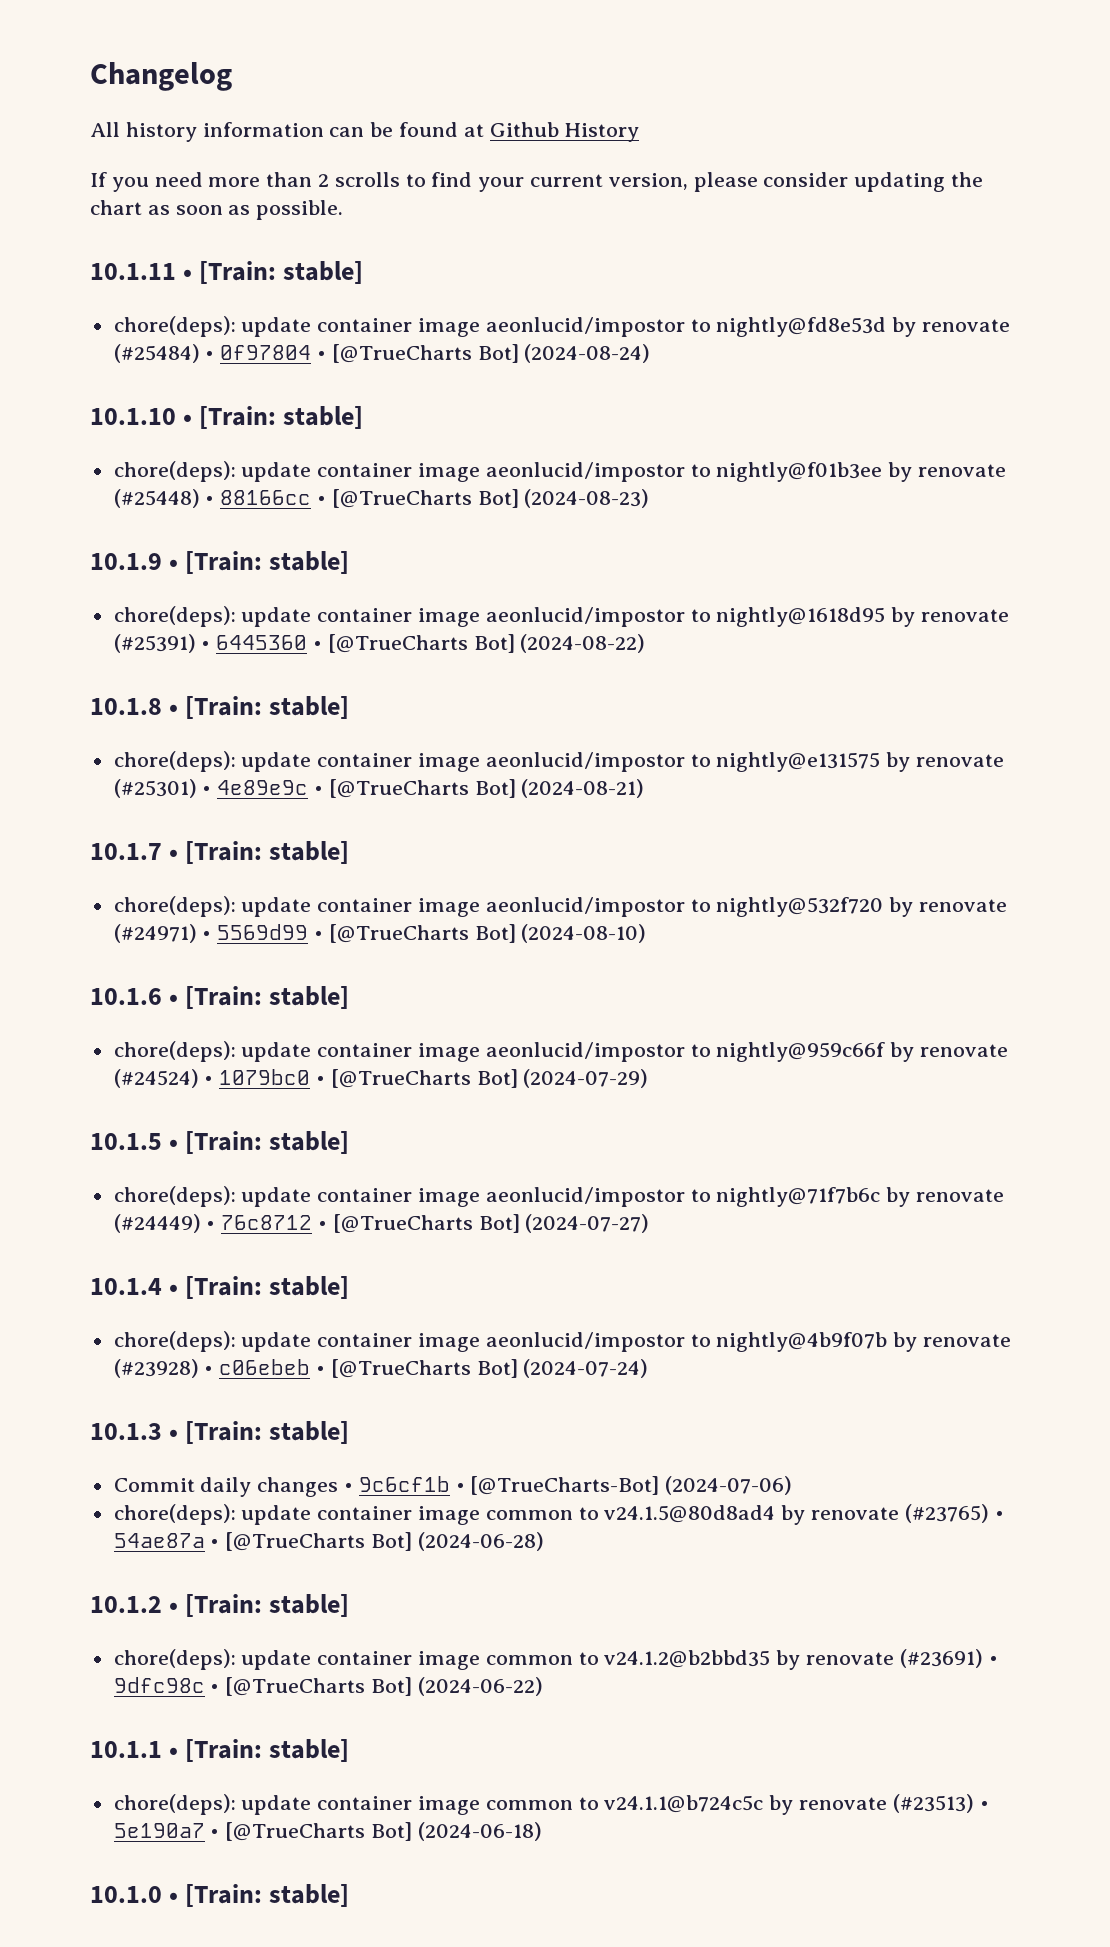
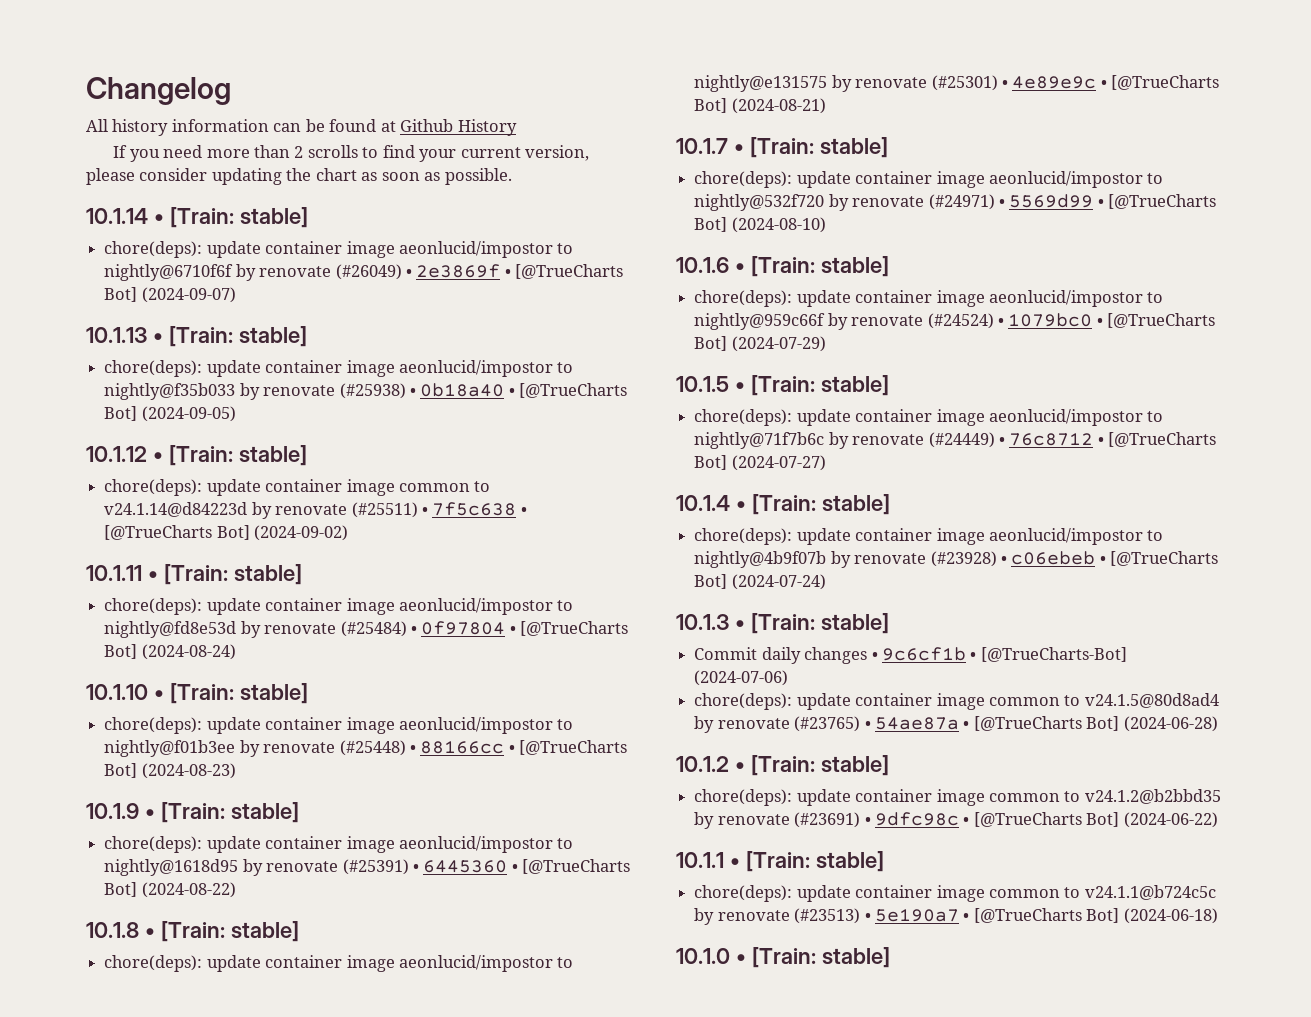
+ 10.1.14 • [Train: stable]
+ chore(deps): update container image aeonlucid/impostor to nightly@6710f6f by renovate (#26049) • 2e3869f • [@TrueCharts Bot] (2024-09-07)
+ 10.1.13 • [Train: stable]
+ chore(deps): update container image aeonlucid/impostor to nightly@f35b033 by renovate (#25938) • 0b18a40 • [@TrueCharts Bot] (2024-09-05)
+ 10.1.12 • [Train: stable]
+ chore(deps): update container image common to v24.1.14@d84223d by renovate (#25511) • 7f5c638 • [@TrueCharts Bot] (2024-09-02)

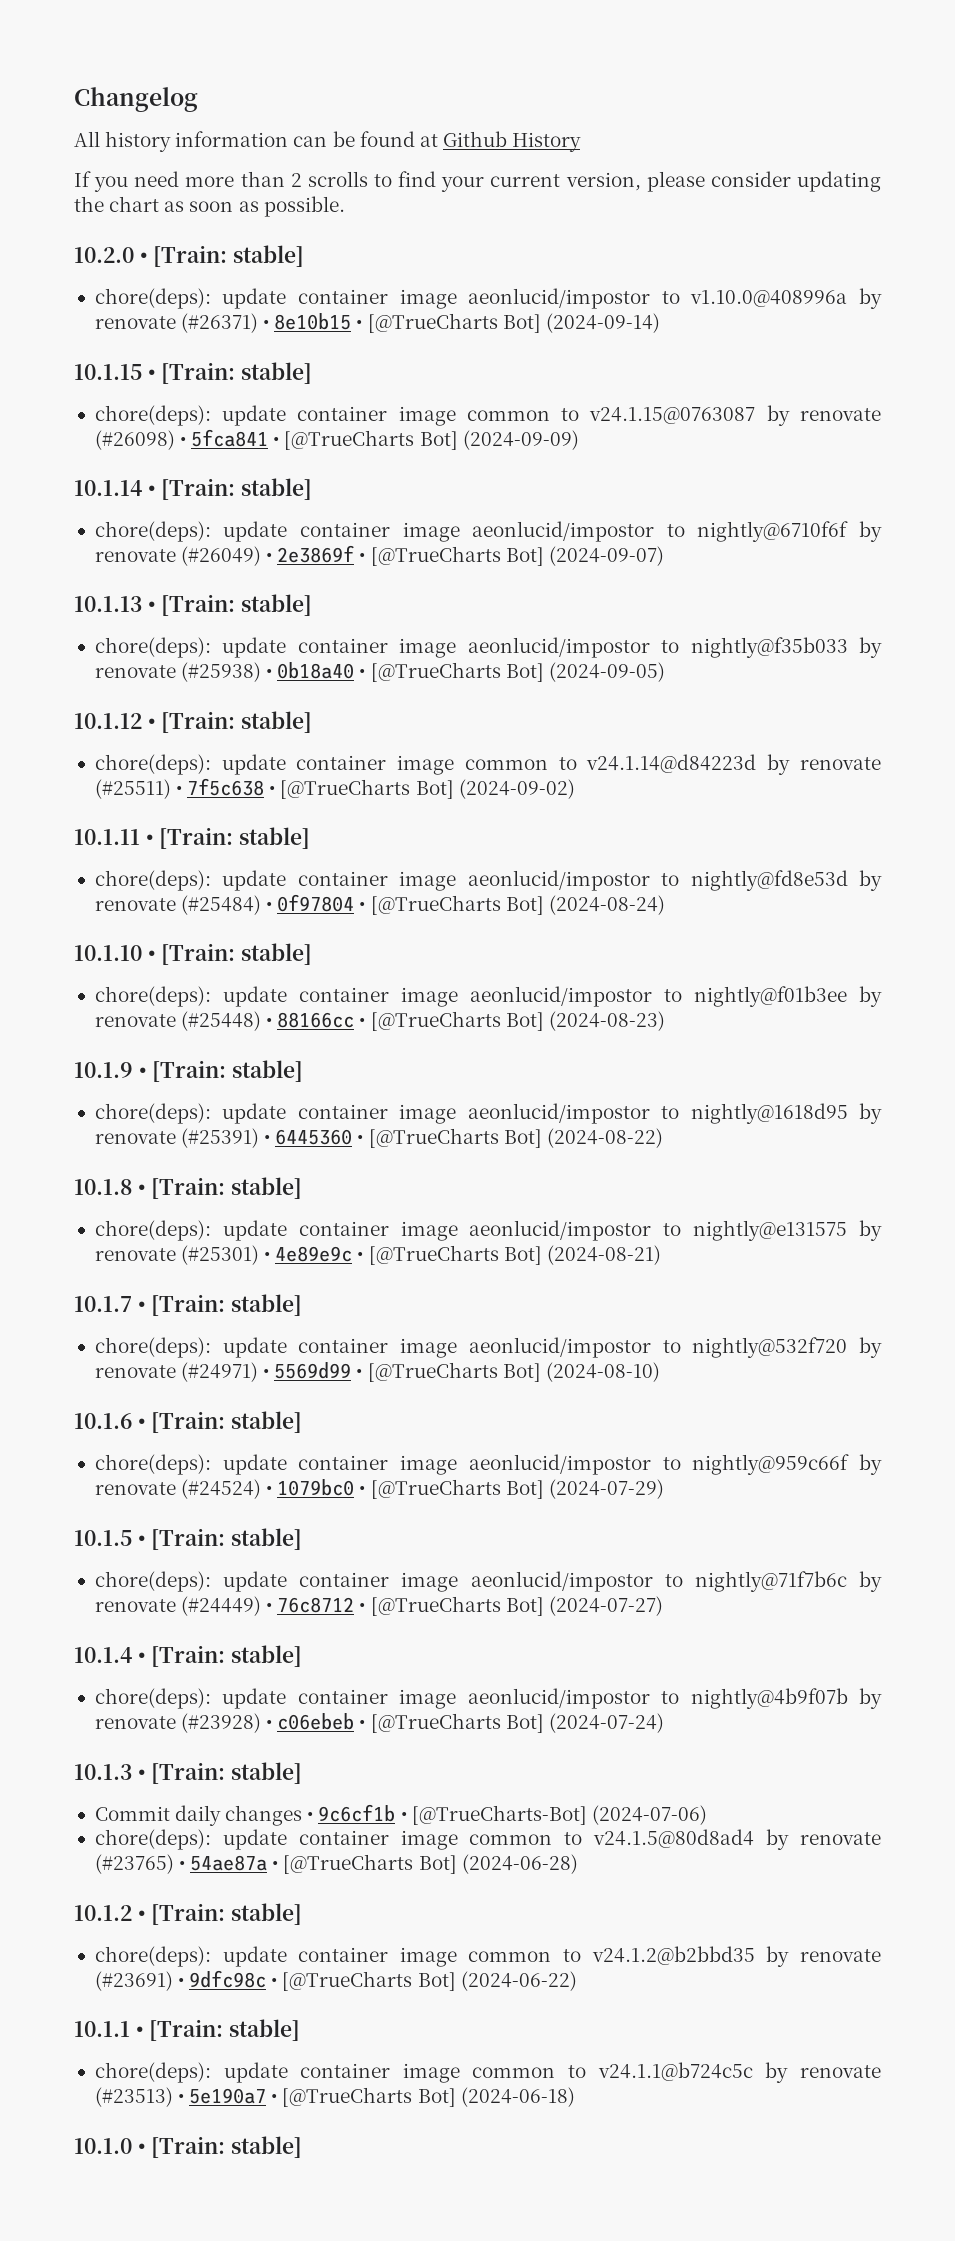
+ 10.2.0 • [Train: stable]
+ chore(deps): update container image aeonlucid/impostor to v1.10.0@408996a by renovate (#26371) • 8e10b15 • [@TrueCharts Bot] (2024-09-14)
+ 10.1.15 • [Train: stable]
+ chore(deps): update container image common to v24.1.15@0763087 by renovate (#26098) • 5fca841 • [@TrueCharts Bot] (2024-09-09)

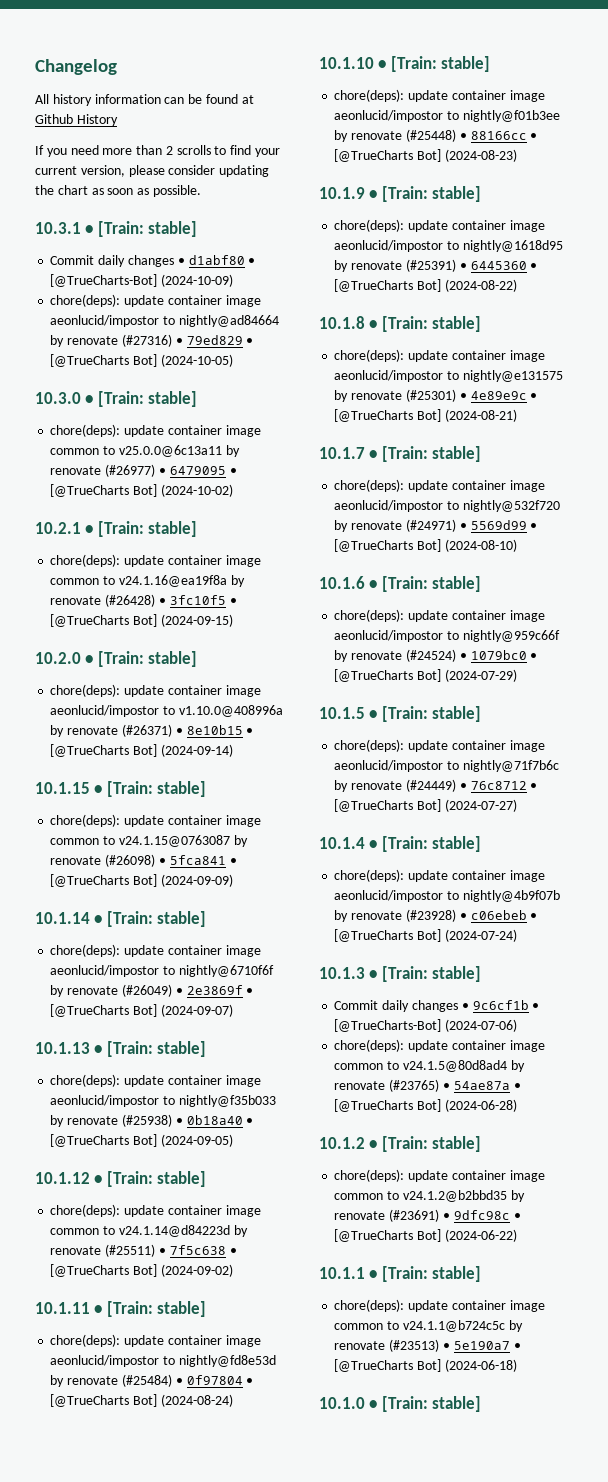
+ 10.3.1 • [Train: stable]
+ Commit daily changes • d1abf80 • [@TrueCharts-Bot] (2024-10-09)
+ chore(deps): update container image aeonlucid/impostor to nightly@ad84664 by renovate (#27316) • 79ed829 • [@TrueCharts Bot] (2024-10-05)
+ 10.3.0 • [Train: stable]
+ chore(deps): update container image common to v25.0.0@6c13a11 by renovate (#26977) • 6479095 • [@TrueCharts Bot] (2024-10-02)
+ 10.2.1 • [Train: stable]
+ chore(deps): update container image common to v24.1.16@ea19f8a by renovate (#26428) • 3fc10f5 • [@TrueCharts Bot] (2024-09-15)

